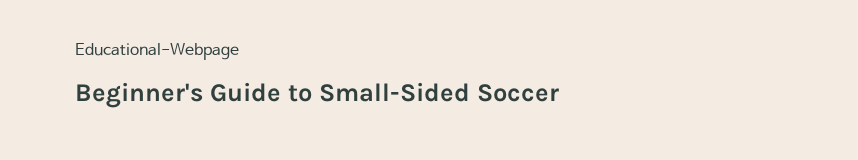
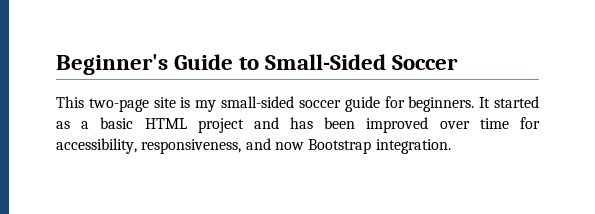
- Educational-Webpage
+ This two-page site is my small-sided soccer guide for beginners. It started as a basic HTML project and has been improved over time for accessibility, responsiveness, and now Bootstrap integration.

